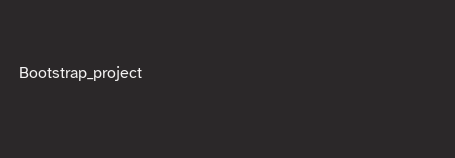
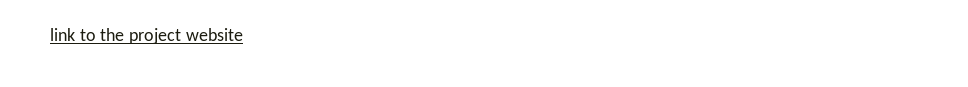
- Bootstrap_project
+ link to the project website

